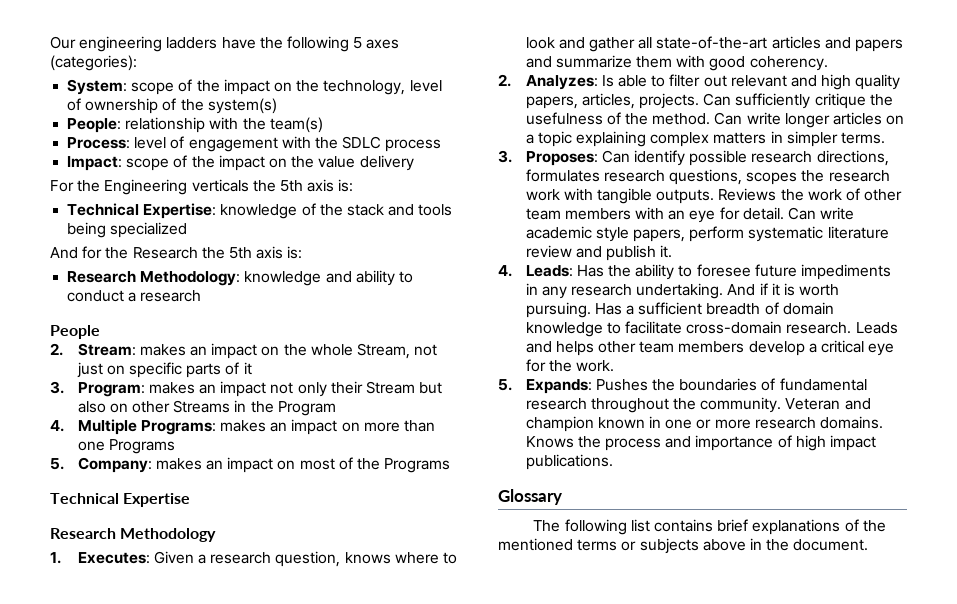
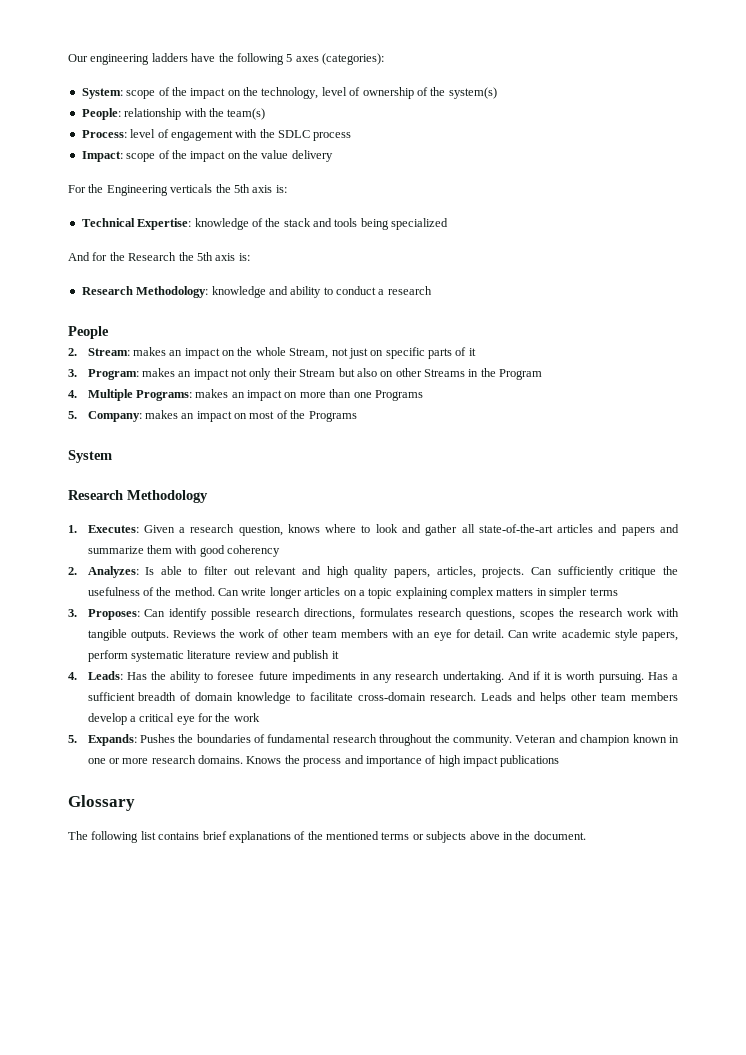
- Technical Expertise
+ System
- 1. Executes: Given a research question, knows where to look and gather all state-of-the-art articles and papers and summarize them with good coherency.
+ 1. Executes: Given a research question, knows where to look and gather all state-of-the-art articles and papers and summarize them with good coherency
- Can write longer articles on a topic explaining complex matters in simpler terms.
+ Can write longer articles on a topic explaining complex matters in simpler terms
- Can write academic style papers, perform systematic literature review and publish it.
+ Can write academic style papers, perform systematic literature review and publish it
- Leads and helps other team members develop a critical eye for the work.
+ Leads and helps other team members develop a critical eye for the work
- Knows the process and importance of high impact publications.
+ Knows the process and importance of high impact publications

